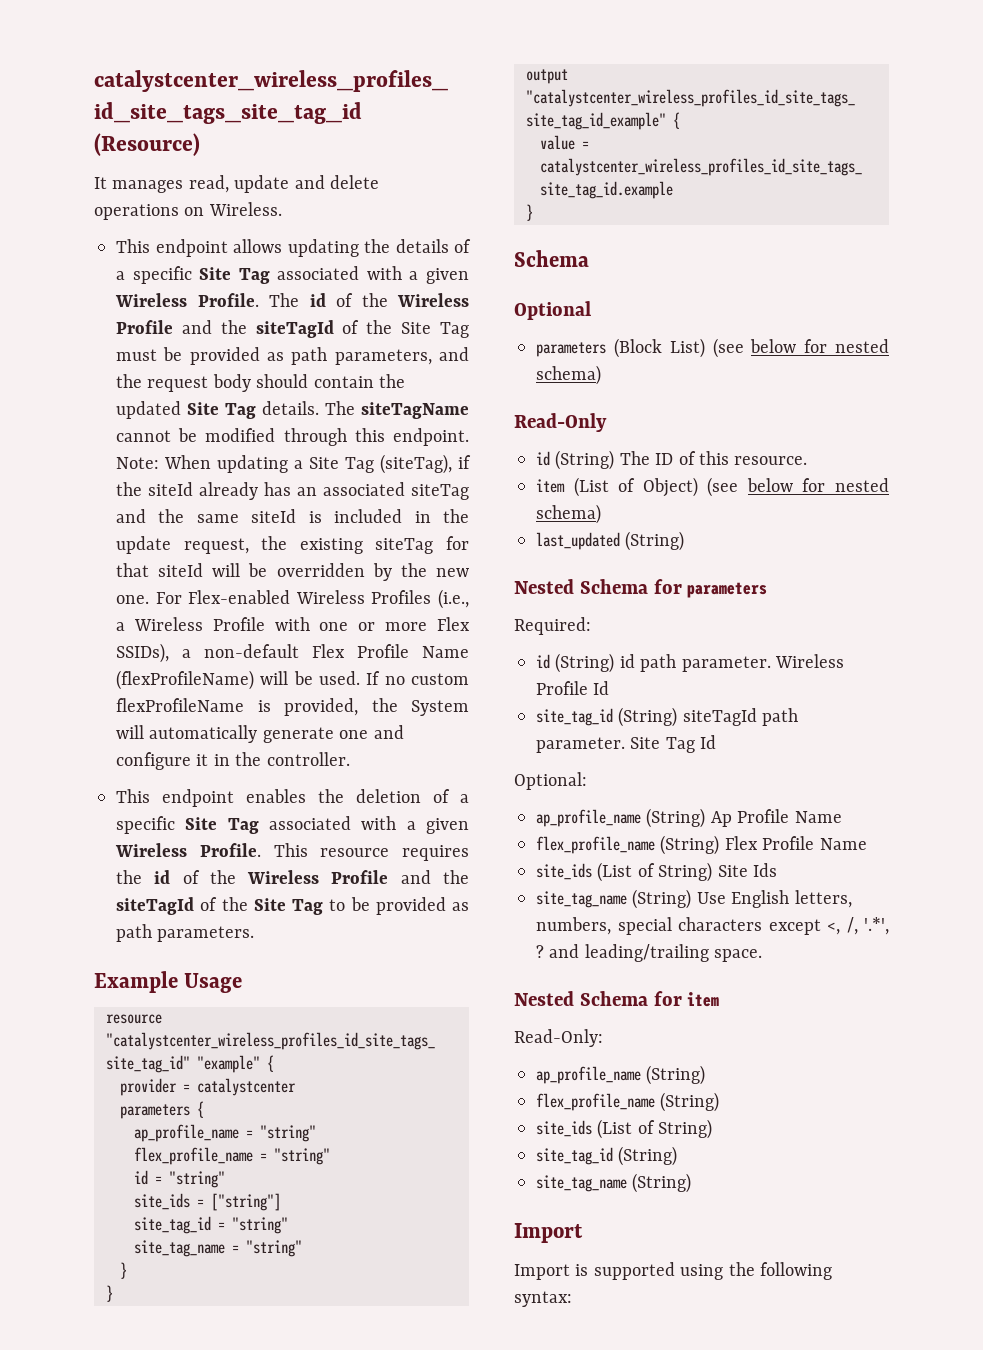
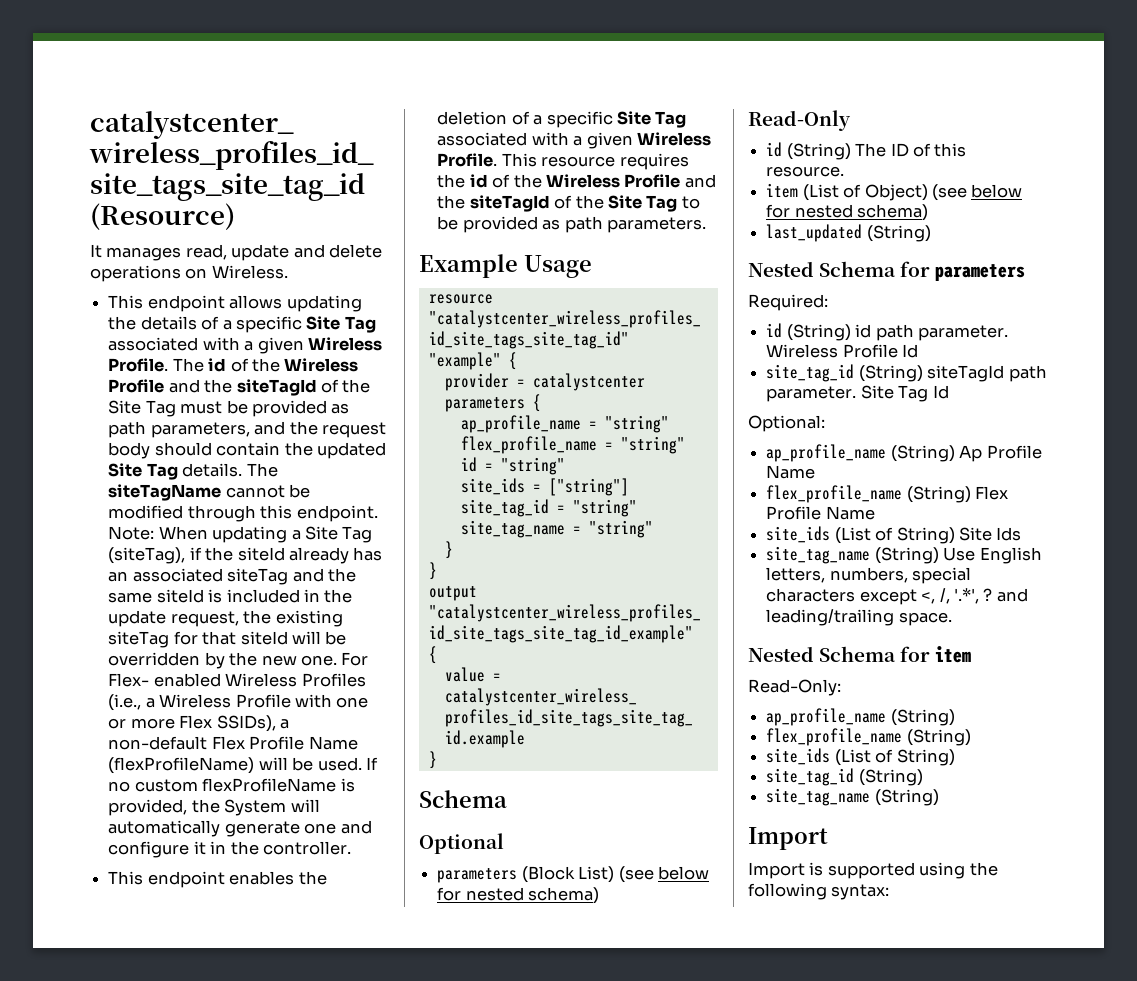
- For Flex-enabled Wireless Profiles (i.e., a Wireless Profile with one or more Flex SSIDs), a non-default Flex Profile Name (flexProfileName) will be used.
+ For Flex- enabled Wireless Profiles (i.e., a Wireless Profile with one or more Flex SSIDs), a non-default Flex Profile Name (flexProfileName) will be used.

